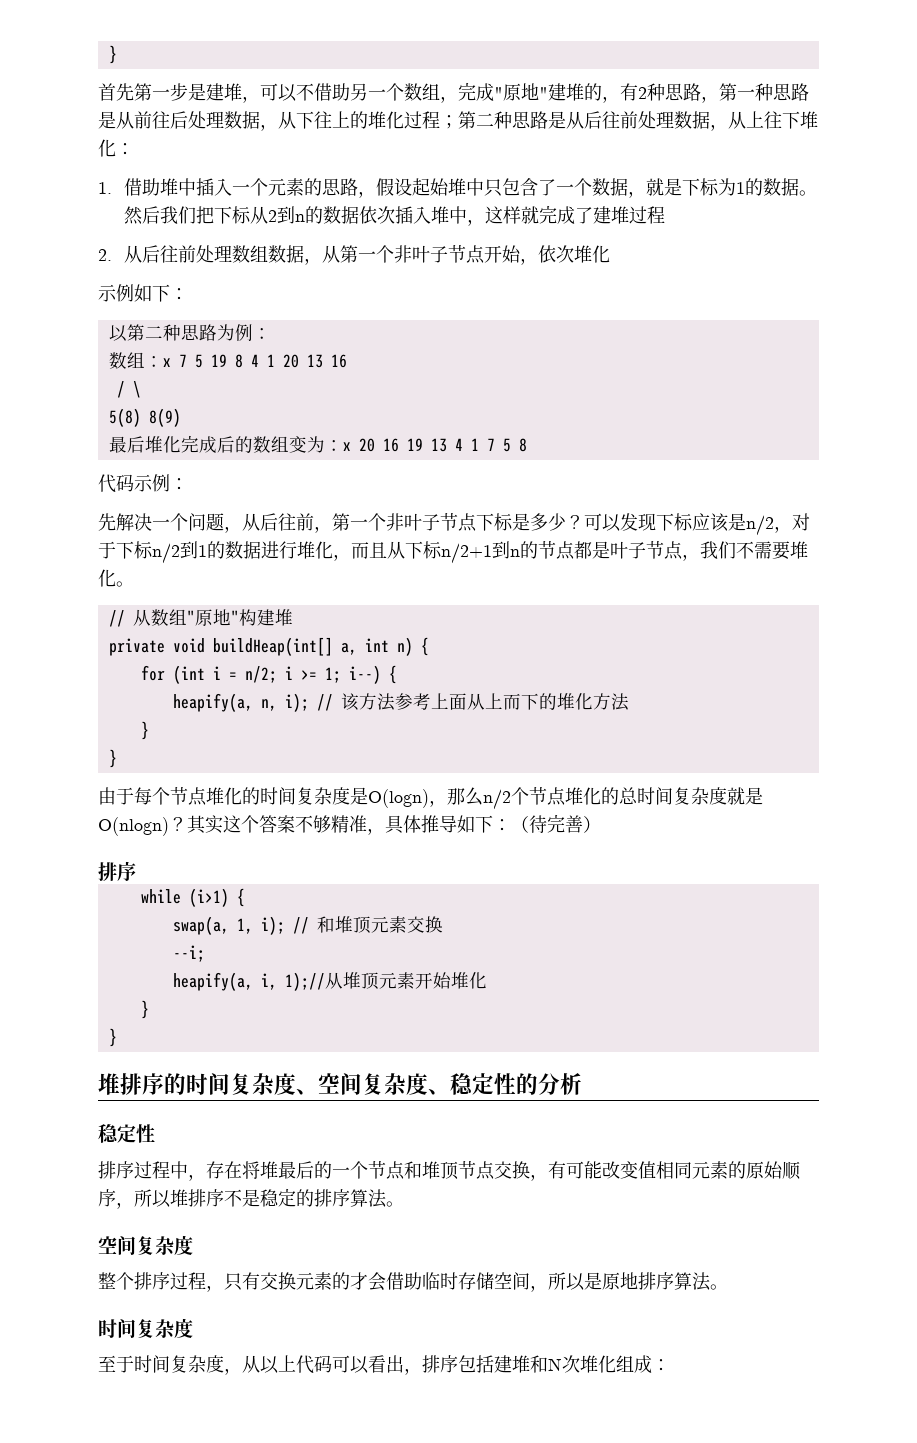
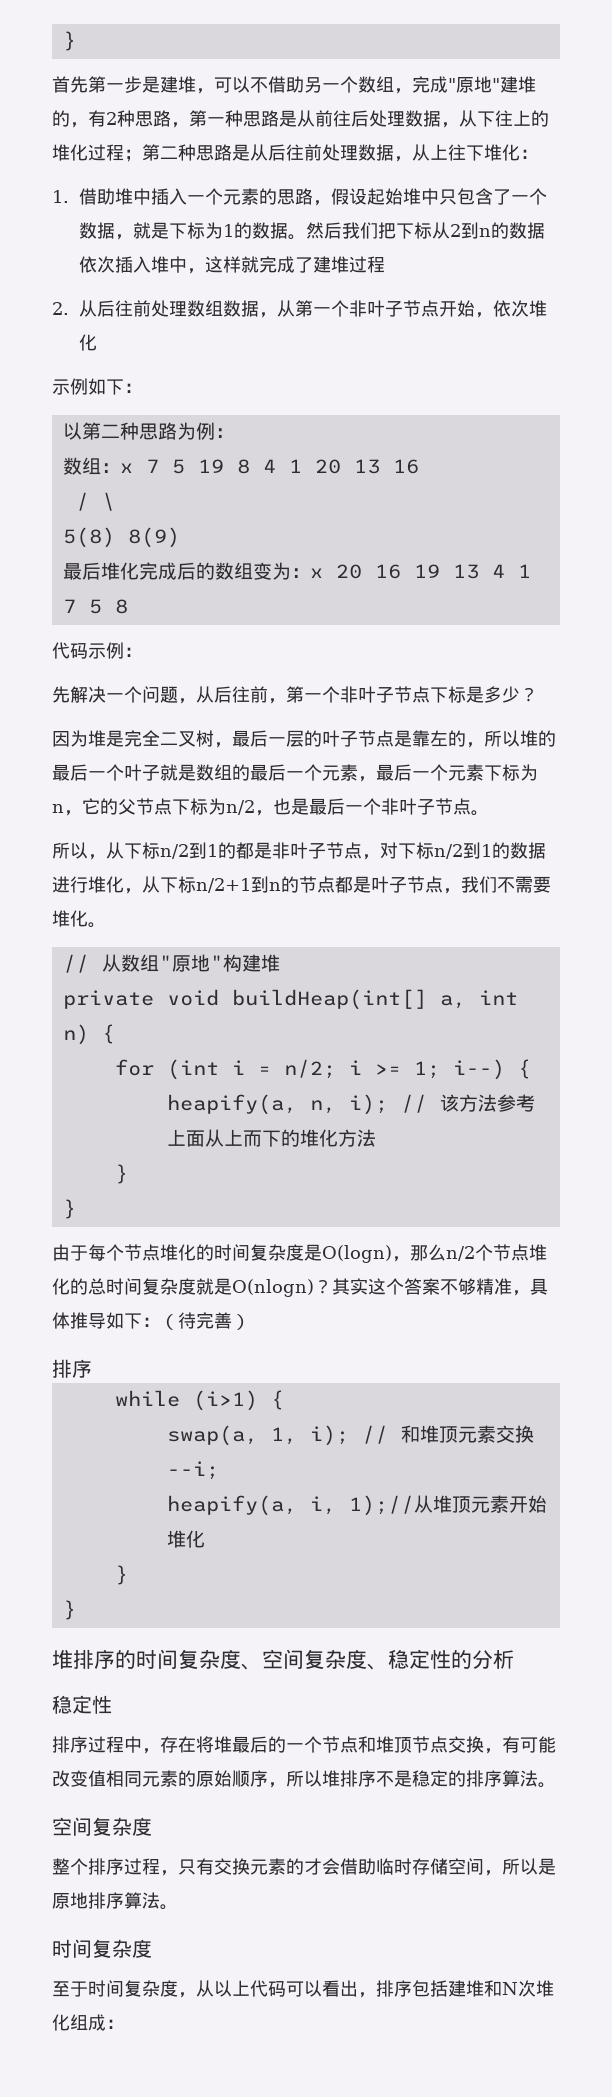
- 先解决一个问题，从后往前，第一个非叶子节点下标是多少？可以发现下标应该是n/2，对于下标n/2到1的数据进行堆化，而且从下标n/2+1到n的节点都是叶子节点，我们不需要堆化。
+ 先解决一个问题，从后往前，第一个非叶子节点下标是多少？
+ 因为堆是完全二叉树，最后一层的叶子节点是靠左的，所以堆的最后一个叶子就是数组的最后一个元素，最后一个元素下标为n，它的父节点下标为n/2，也是最后一个非叶子节点。
+ 所以，从下标n/2到1的都是非叶子节点，对下标n/2到1的数据进行堆化，从下标n/2+1到n的节点都是叶子节点，我们不需要堆化。

